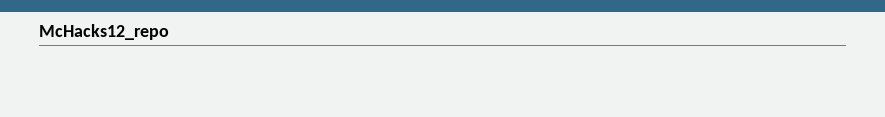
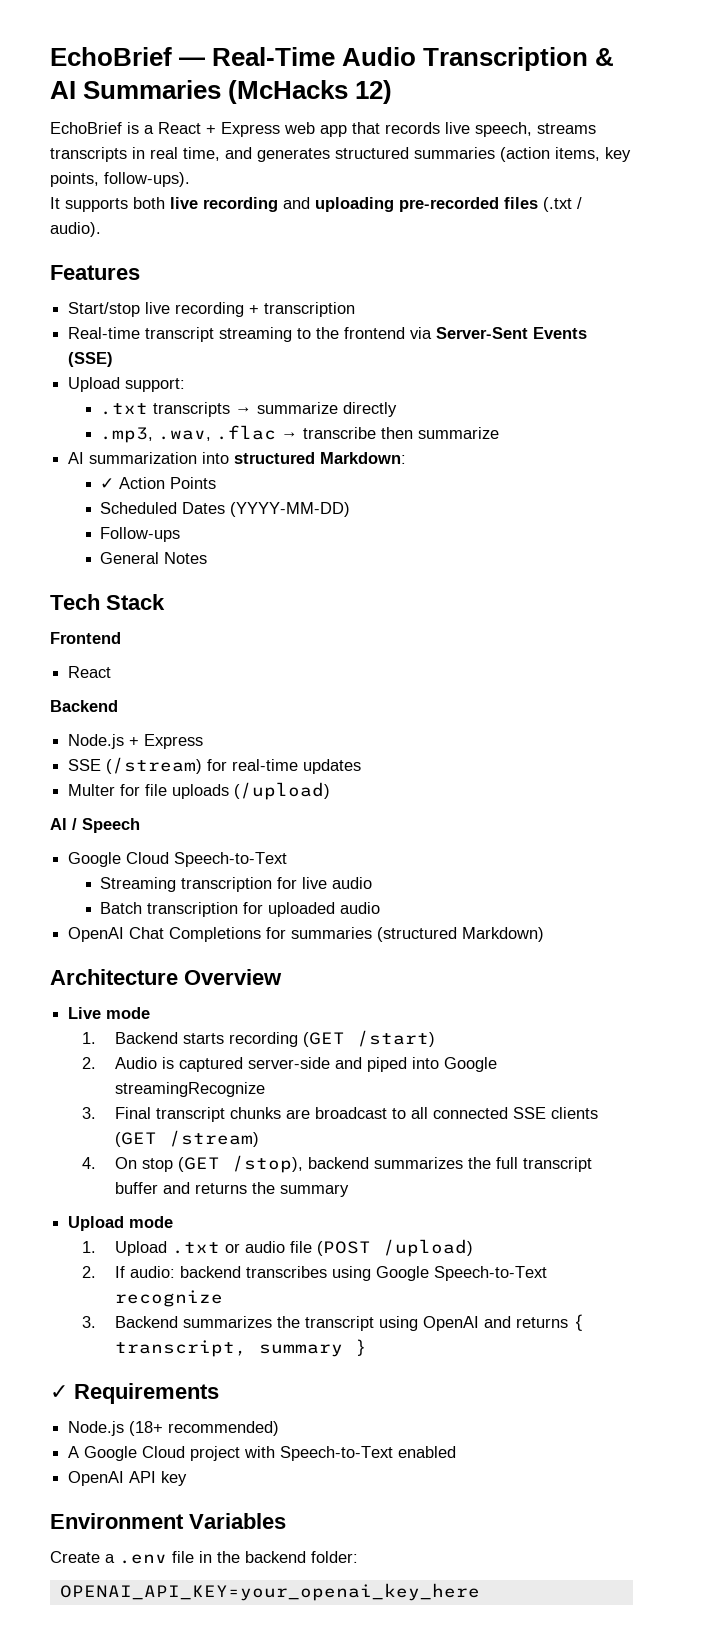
- McHacks12_repo
+ EchoBrief — Real-Time Audio Transcription & AI Summaries (McHacks 12)
+ EchoBrief is a React + Express web app that records live speech, streams transcripts in real time, and generates structured summaries (action items, key points, follow-ups).
+ It supports both live recording and uploading pre-recorded files (.txt / audio).
+ Features
+ Start/stop live recording + transcription
+ Real-time transcript streaming to the frontend via Server-Sent Events (SSE)
+ Upload support:
+ .txt transcripts → summarize directly
+ .mp3, .wav, .flac → transcribe then summarize
+ AI summarization into structured Markdown:
+ ✓ Action Points
+ Scheduled Dates (YYYY-MM-DD)
+ Follow-ups
+ General Notes
+ Tech Stack
+ Frontend
+ React
+ Backend
+ Node.js + Express
+ SSE (/stream) for real-time updates
+ Multer for file uploads (/upload)
+ AI / Speech
+ Google Cloud Speech-to-Text
+ Streaming transcription for live audio
+ Batch transcription for uploaded audio
+ OpenAI Chat Completions for summaries (structured Markdown)
+ Architecture Overview
+ Live mode
+ 1. Backend starts recording (GET /start)
+ 2. Audio is captured server-side and piped into Google streamingRecognize
+ 3. Final transcript chunks are broadcast to all connected SSE clients (GET /stream)
+ 4. On stop (GET /stop), backend summarizes the full transcript buffer and returns the summary
+ Upload mode
+ 1. Upload .txt or audio file (POST /upload)
+ 2. If audio: backend transcribes using Google Speech-to-Text recognize
+ 3. Backend summarizes the transcript using OpenAI and returns { transcript, summary }
+ ✓ Requirements
+ Node.js (18+ recommended)
+ A Google Cloud project with Speech-to-Text enabled
+ OpenAI API key
+ Environment Variables
+ Create a .env file in the backend folder:
+ OPENAI_API_KEY=your_openai_key_here

